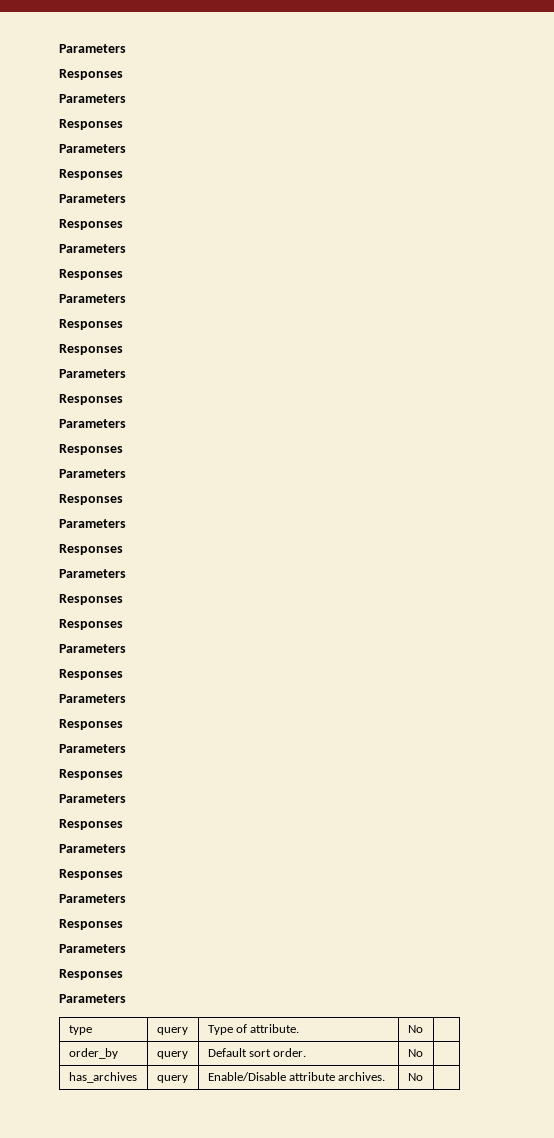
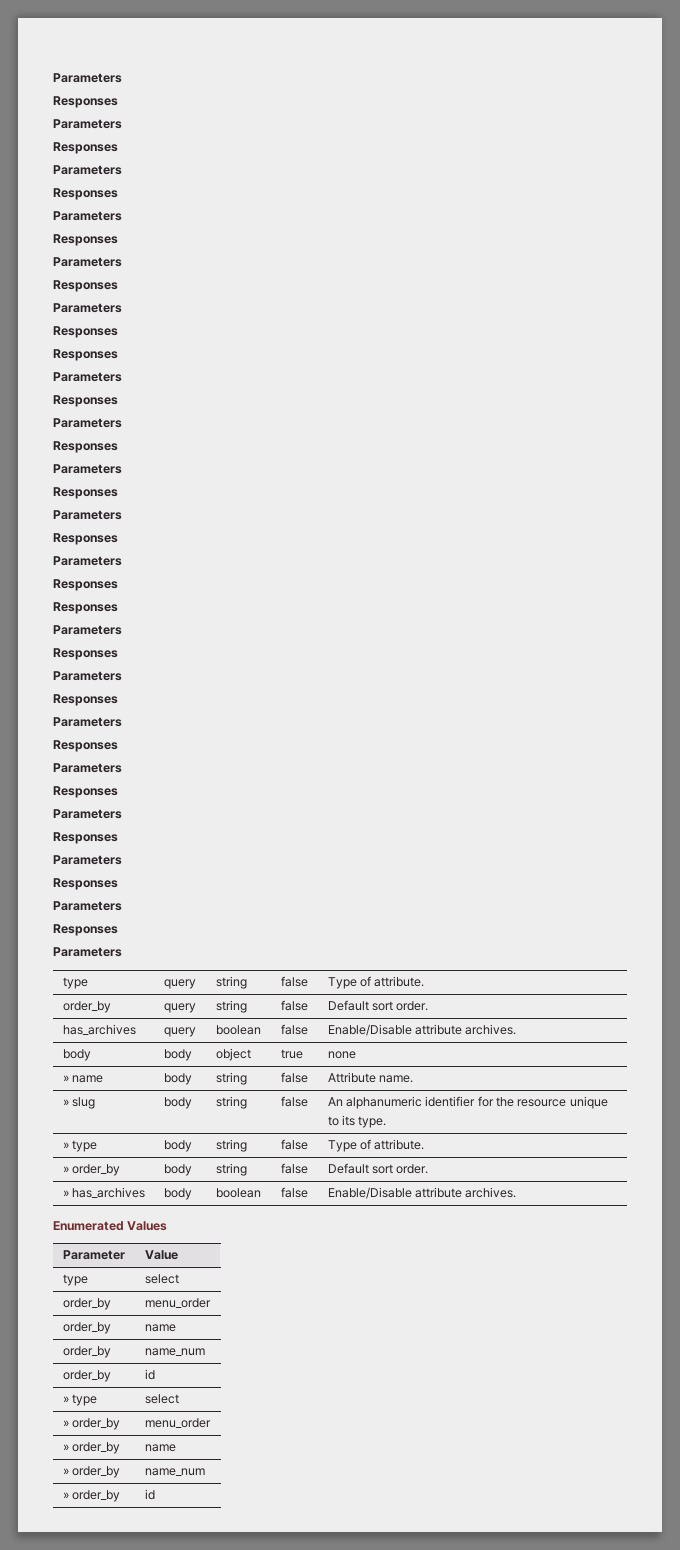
- type | query | Type of attribute. | No |
+ type | query | string | false | Type of attribute.
- order_by | query | Default sort order. | No |
+ order_by | query | string | false | Default sort order.
- has_archives | query | Enable/Disable attribute archives. | No |
+ has_archives | query | boolean | false | Enable/Disable attribute archives.
+ body | body | object | true | none
+ » name | body | string | false | Attribute name.
+ » slug | body | string | false | An alphanumeric identifier for the resource unique to its type.
+ » type | body | string | false | Type of attribute.
+ » order_by | body | string | false | Default sort order.
+ » has_archives | body | boolean | false | Enable/Disable attribute archives.
+ Enumerated Values
+ Parameter | Value
+ type | select
+ order_by | menu_order
+ order_by | name
+ order_by | name_num
+ order_by | id
+ » type | select
+ » order_by | menu_order
+ » order_by | name
+ » order_by | name_num
+ » order_by | id

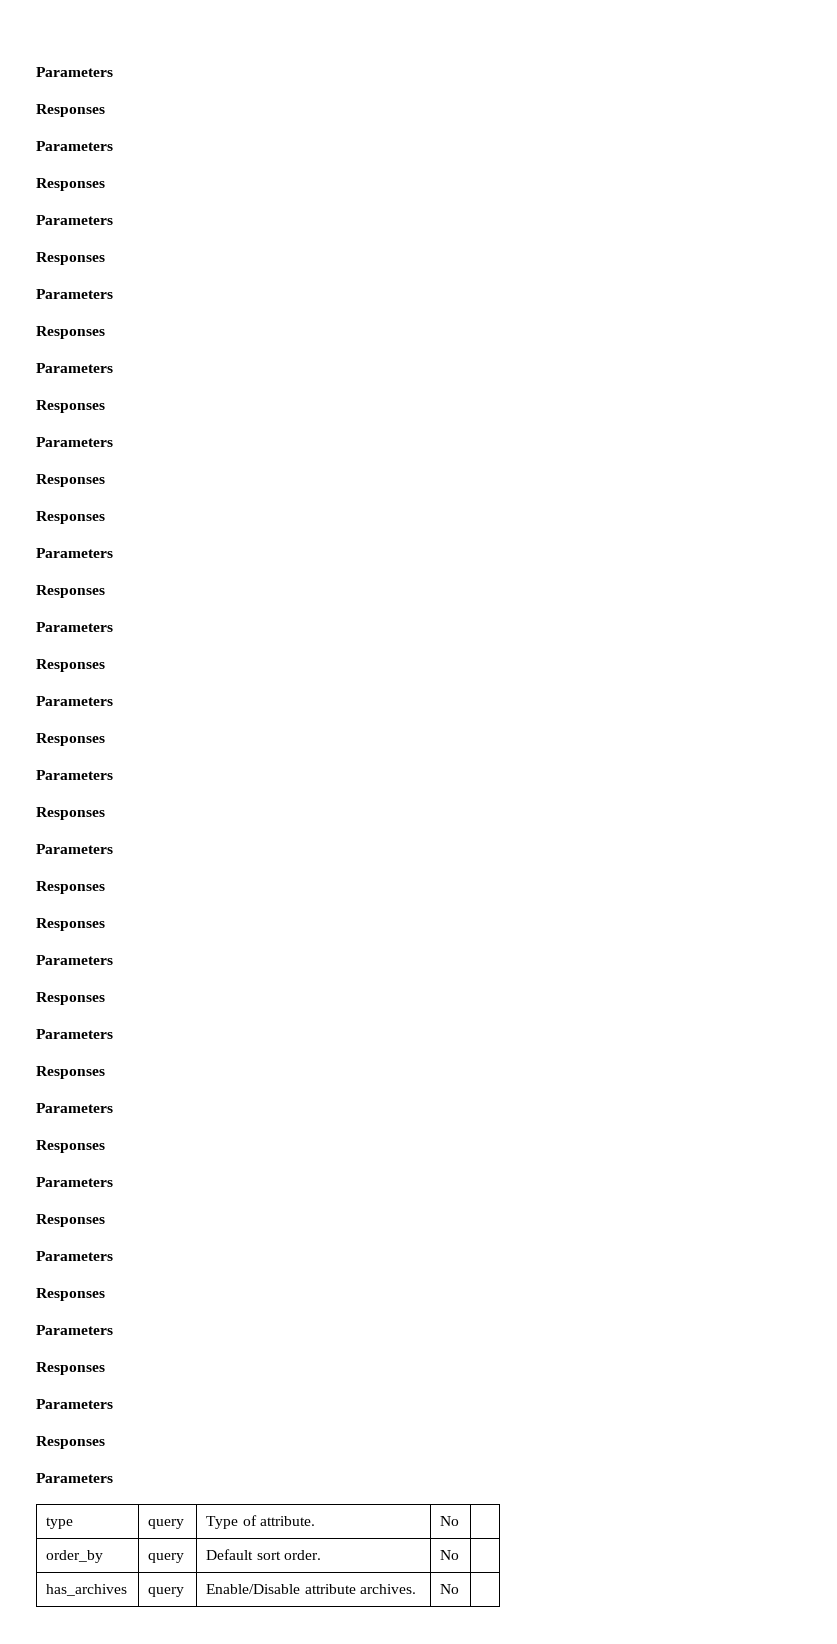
- type | query | string | false | Type of attribute.
+ type | query | Type of attribute. | No |
- order_by | query | string | false | Default sort order.
+ order_by | query | Default sort order. | No |
- has_archives | query | boolean | false | Enable/Disable attribute archives.
- body | body | object | true | none
- » name | body | string | false | Attribute name.
- » slug | body | string | false | An alphanumeric identifier for the resource unique to its type.
- » type | body | string | false | Type of attribute.
- » order_by | body | string | false | Default sort order.
- » has_archives | body | boolean | false | Enable/Disable attribute archives.
- Enumerated Values
- Parameter | Value
- type | select
- order_by | menu_order
- order_by | name
- order_by | name_num
- order_by | id
- » type | select
- » order_by | menu_order
- » order_by | name
- » order_by | name_num
- » order_by | id
+ has_archives | query | Enable/Disable attribute archives. | No |

